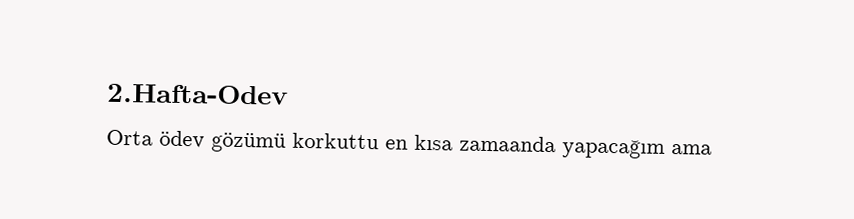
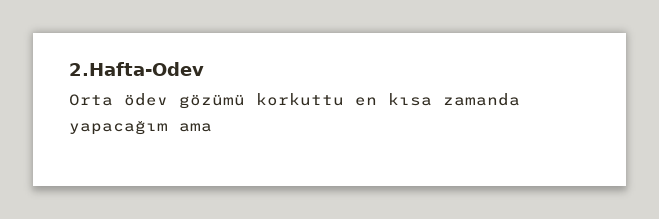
- Orta ödev gözümü korkuttu en kısa zamaanda yapacağım ama
+ Orta ödev gözümü korkuttu en kısa zamanda yapacağım ama

